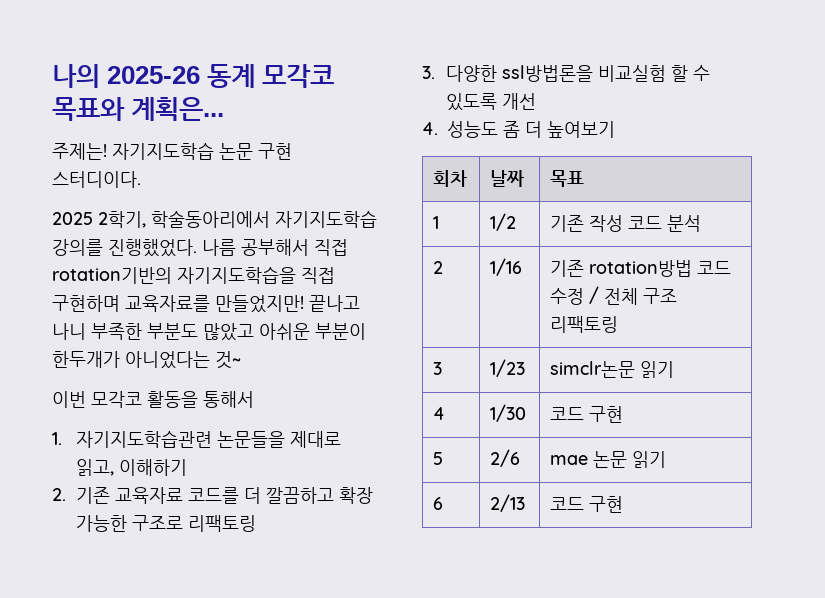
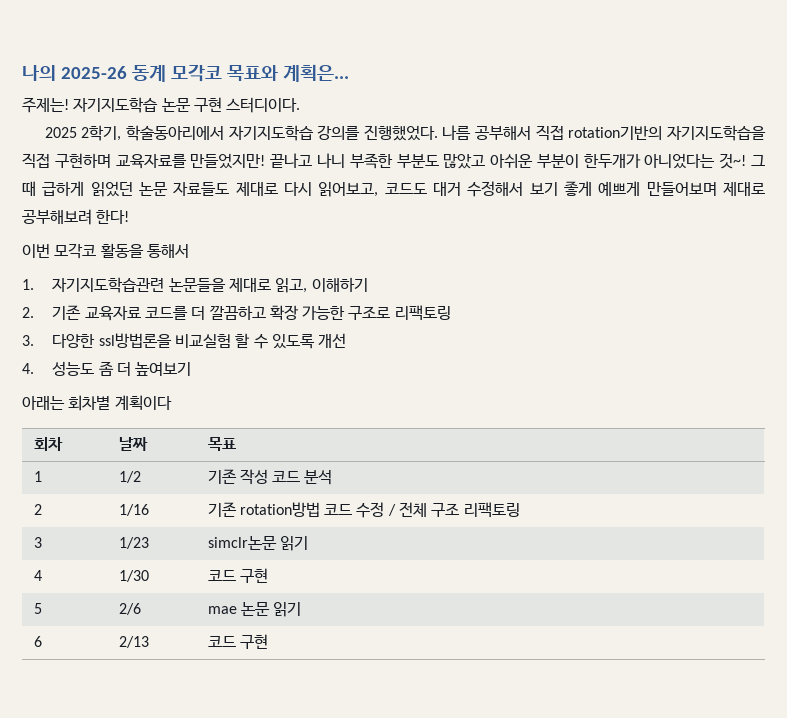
- 끝나고 나니 부족한 부분도 많았고 아쉬운 부분이 한두개가 아니었다는 것~
+ 끝나고 나니 부족한 부분도 많았고 아쉬운 부분이 한두개가 아니었다는 것~! 그 때 급하게 읽었던 논문 자료들도 제대로 다시 읽어보고, 코드도 대거 수정해서 보기 좋게 예쁘게 만들어보며 제대로 공부해보려 한다!
+ 아래는 회차별 계획이다

